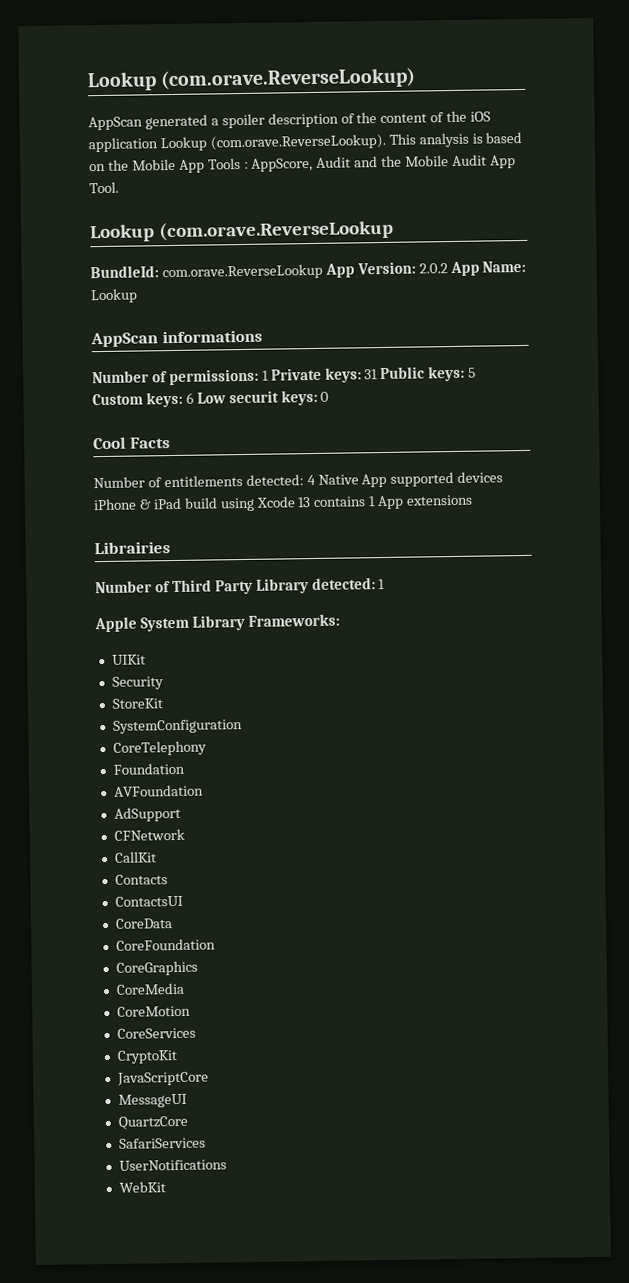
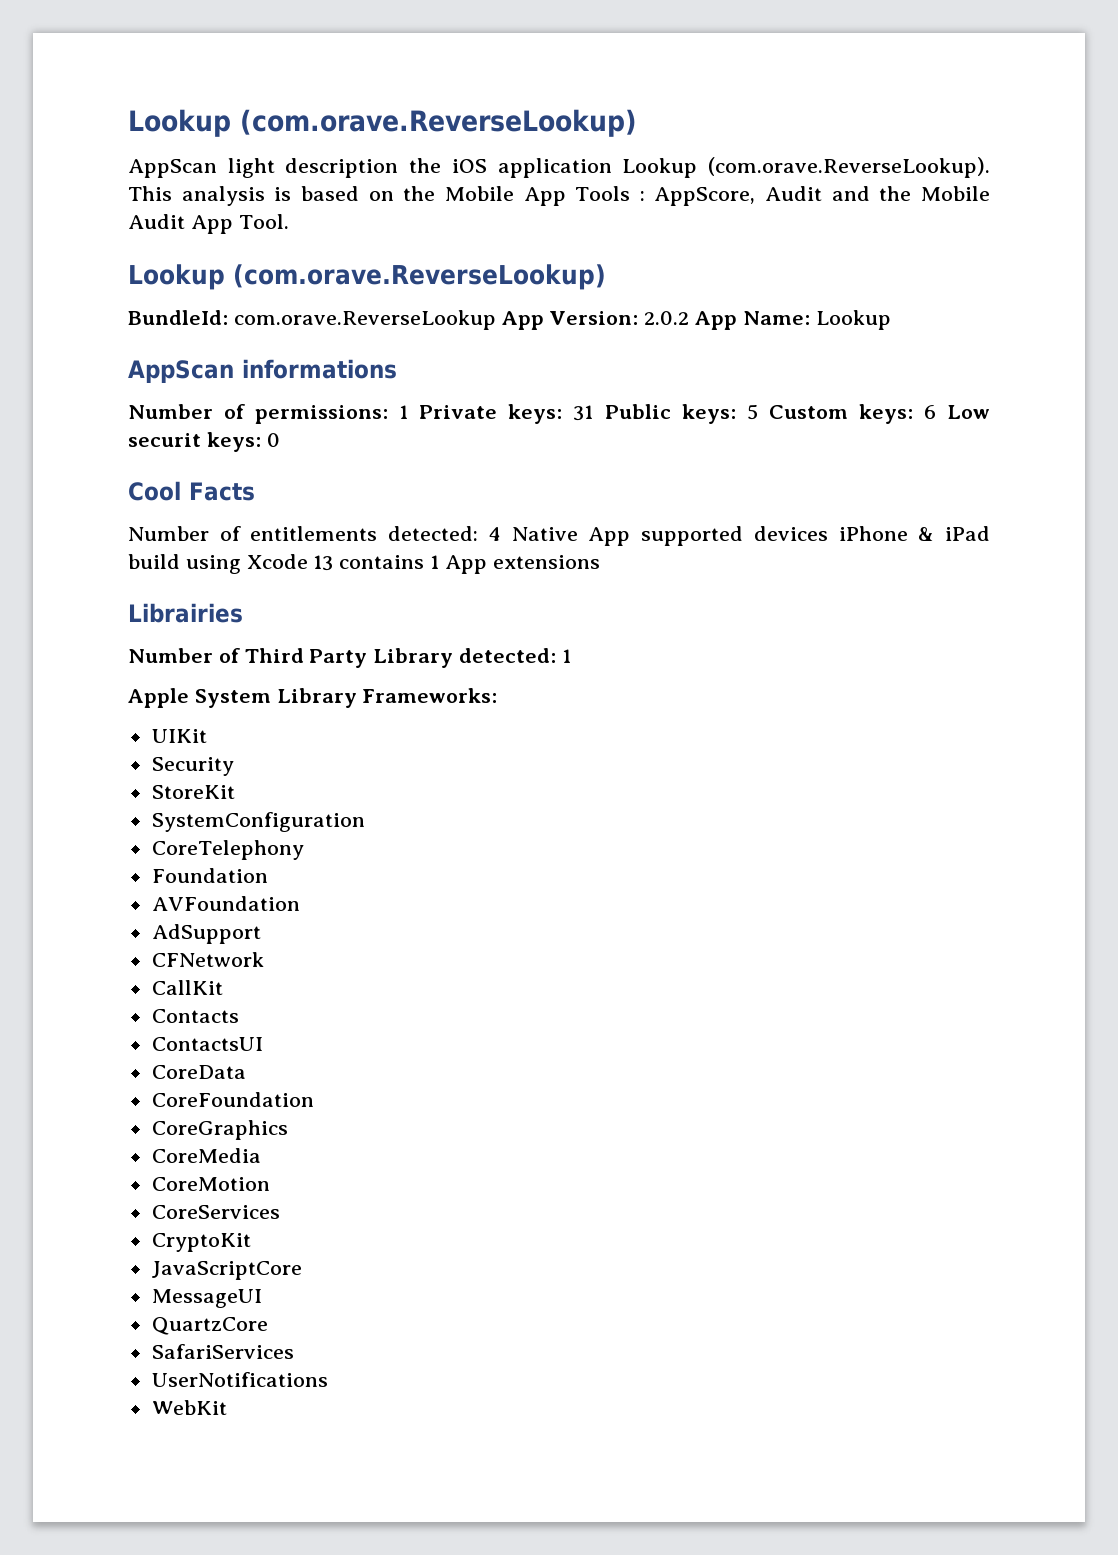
- AppScan generated a spoiler description of the content of the iOS application Lookup (com.orave.ReverseLookup). This analysis is based on the Mobile App Tools : AppScore, Audit and the Mobile Audit App Tool.
- Lookup (com.orave.ReverseLookup
+ AppScan light description the iOS application Lookup (com.orave.ReverseLookup). This analysis is based on the Mobile App Tools : AppScore, Audit and the Mobile Audit App Tool.
+ Lookup (com.orave.ReverseLookup)

